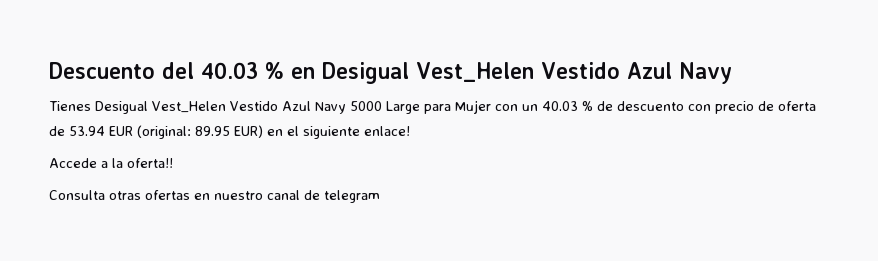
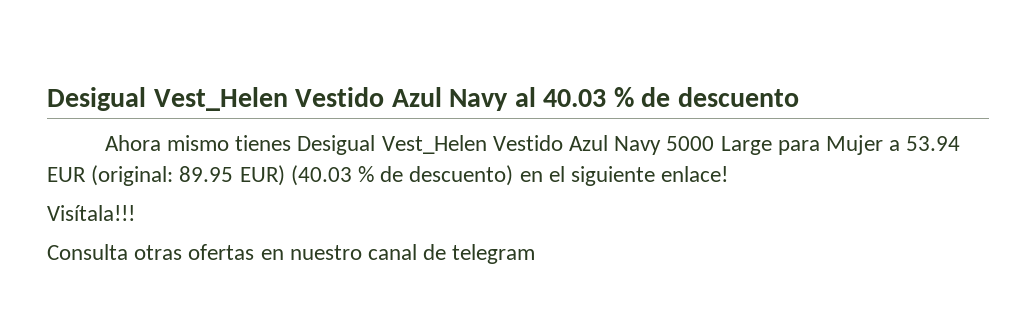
- Descuento del 40.03 % en Desigual Vest_Helen Vestido Azul Navy
- Tienes Desigual Vest_Helen Vestido Azul Navy 5000 Large para Mujer con un 40.03 % de descuento con precio de oferta de 53.94 EUR (original: 89.95 EUR) en el siguiente enlace!
+ Desigual Vest_Helen Vestido Azul Navy al 40.03 % de descuento
+ Ahora mismo tienes Desigual Vest_Helen Vestido Azul Navy 5000 Large para Mujer a 53.94 EUR (original: 89.95 EUR) (40.03 % de descuento) en el siguiente enlace!
- Accede a la oferta!!
+ Visítala!!!

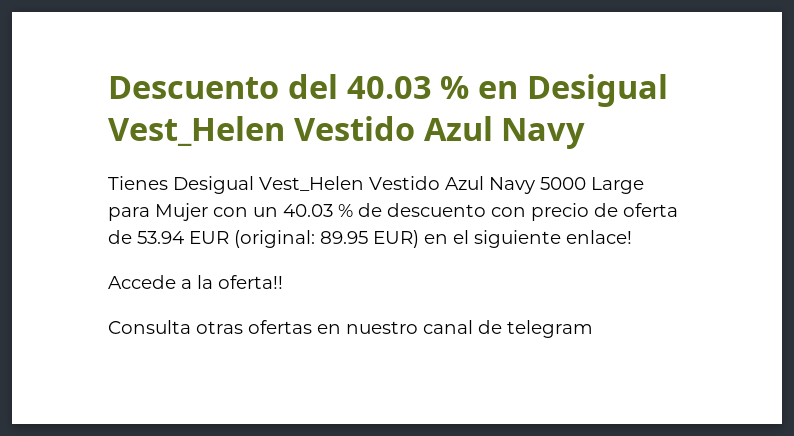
- Desigual Vest_Helen Vestido Azul Navy al 40.03 % de descuento
- Ahora mismo tienes Desigual Vest_Helen Vestido Azul Navy 5000 Large para Mujer a 53.94 EUR (original: 89.95 EUR) (40.03 % de descuento) en el siguiente enlace!
+ Descuento del 40.03 % en Desigual Vest_Helen Vestido Azul Navy
+ Tienes Desigual Vest_Helen Vestido Azul Navy 5000 Large para Mujer con un 40.03 % de descuento con precio de oferta de 53.94 EUR (original: 89.95 EUR) en el siguiente enlace!
- Visítala!!!
+ Accede a la oferta!!

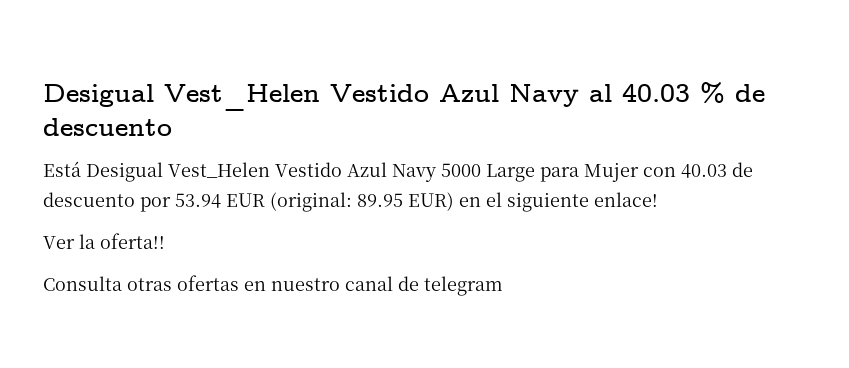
- Descuento del 40.03 % en Desigual Vest_Helen Vestido Azul Navy
- Tienes Desigual Vest_Helen Vestido Azul Navy 5000 Large para Mujer con un 40.03 % de descuento con precio de oferta de 53.94 EUR (original: 89.95 EUR) en el siguiente enlace!
+ Desigual Vest_Helen Vestido Azul Navy al 40.03 % de descuento
+ Está Desigual Vest_Helen Vestido Azul Navy 5000 Large para Mujer con 40.03 de descuento por 53.94 EUR (original: 89.95 EUR) en el siguiente enlace!
- Accede a la oferta!!
+ Ver la oferta!!

